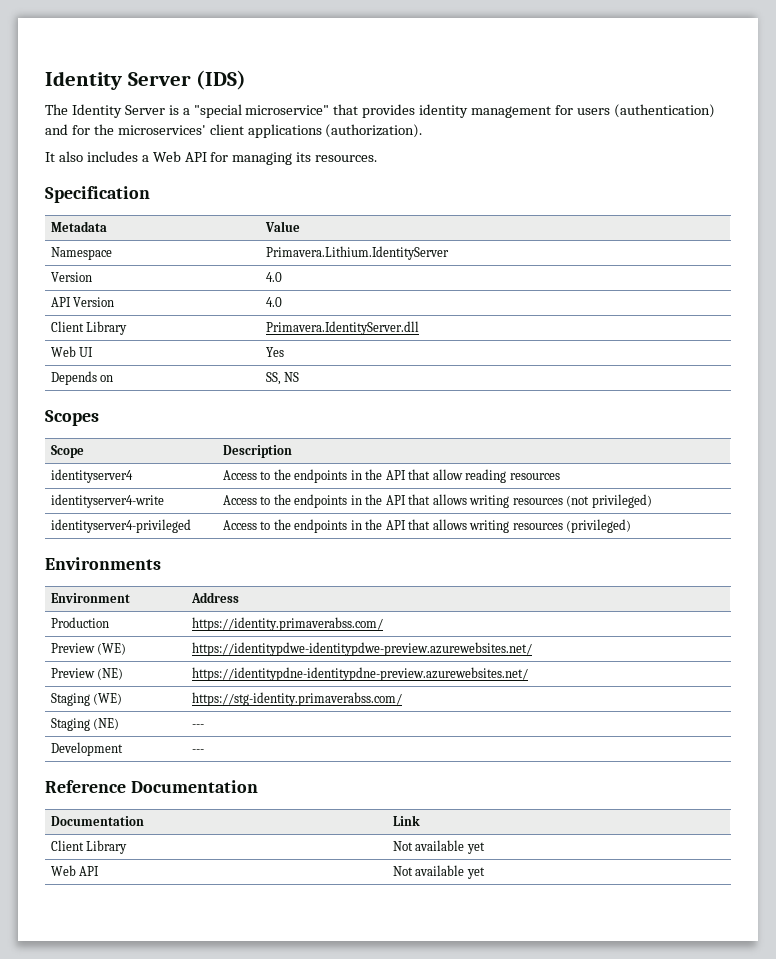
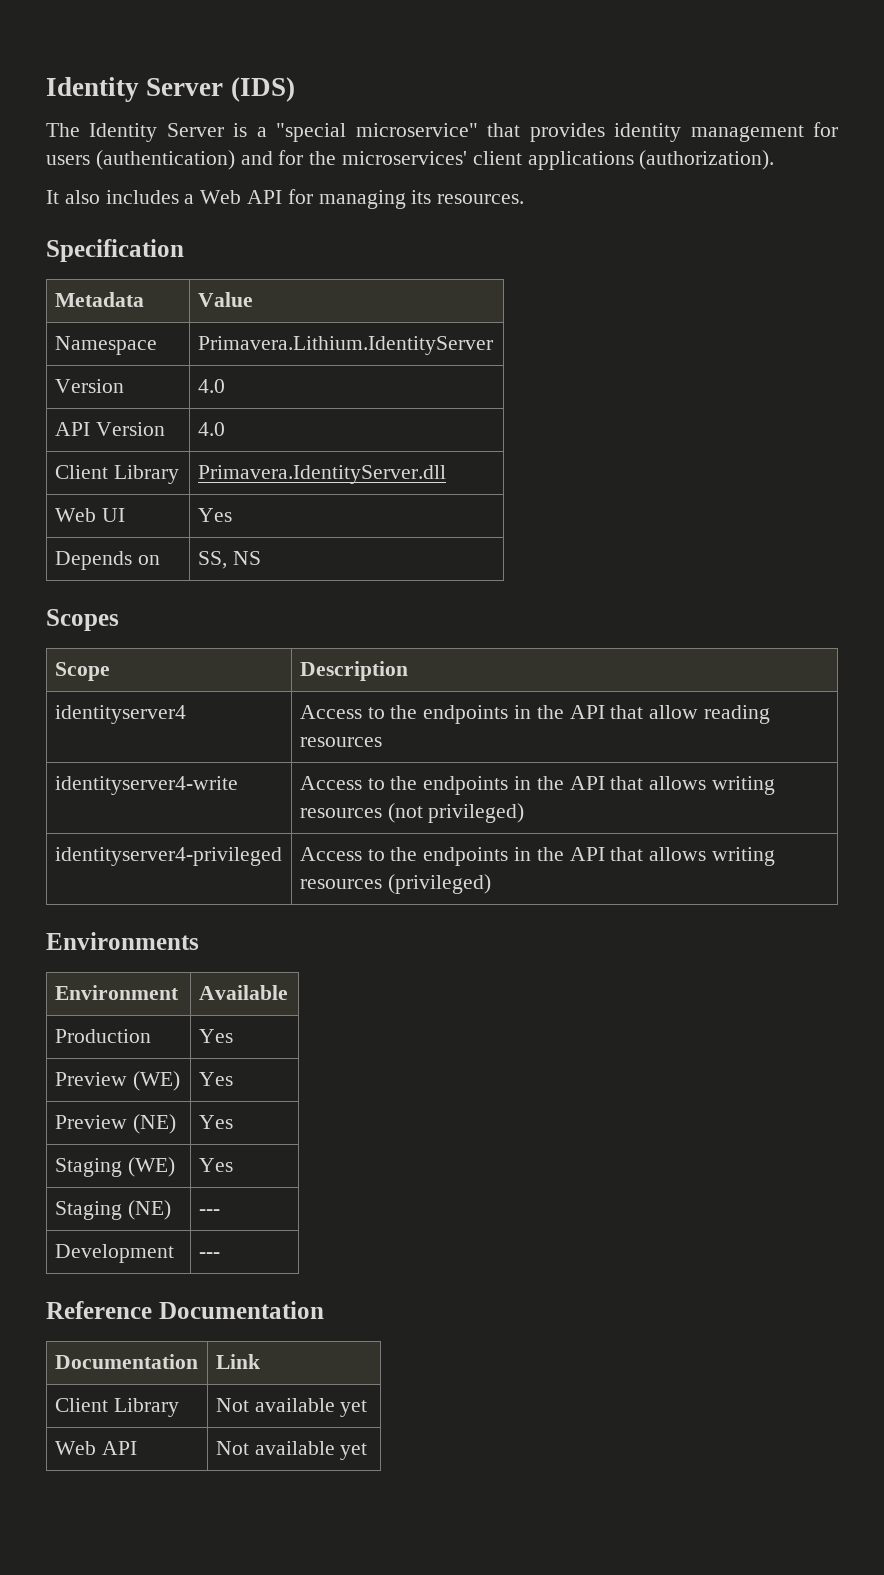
- Environment | Address
+ Environment | Available
- Production | https://identity.primaverabss.com/
+ Production | Yes
- Preview (WE) | https://identitypdwe-identitypdwe-preview.azurewebsites.net/
+ Preview (WE) | Yes
- Preview (NE) | https://identitypdne-identitypdne-preview.azurewebsites.net/
+ Preview (NE) | Yes
- Staging (WE) | https://stg-identity.primaverabss.com/
+ Staging (WE) | Yes

